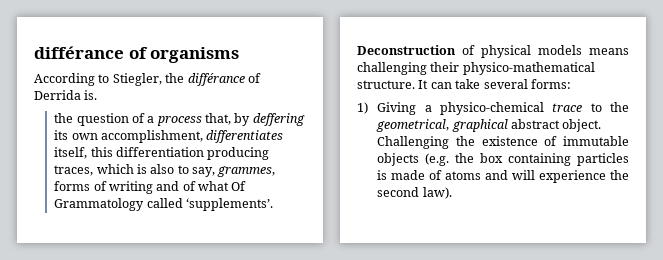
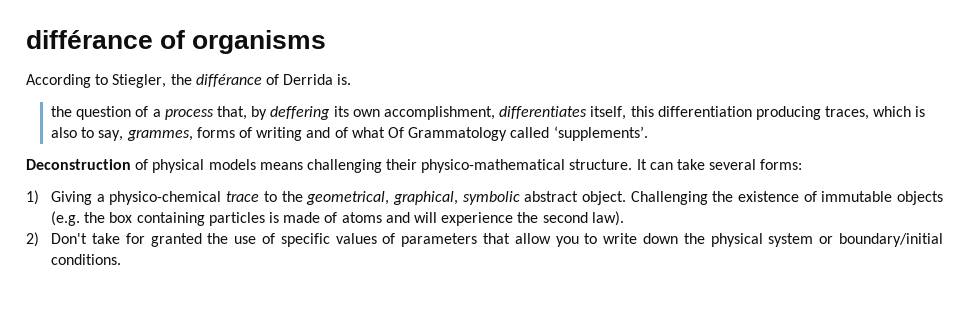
- 1) Giving a physico-chemical trace to the geometrical, graphical abstract object.
+ 1) Giving a physico-chemical trace to the geometrical, graphical, symbolic abstract object.
+ 2) Don't take for granted the use of specific values of parameters that allow you to write down the physical system or boundary/initial conditions.

